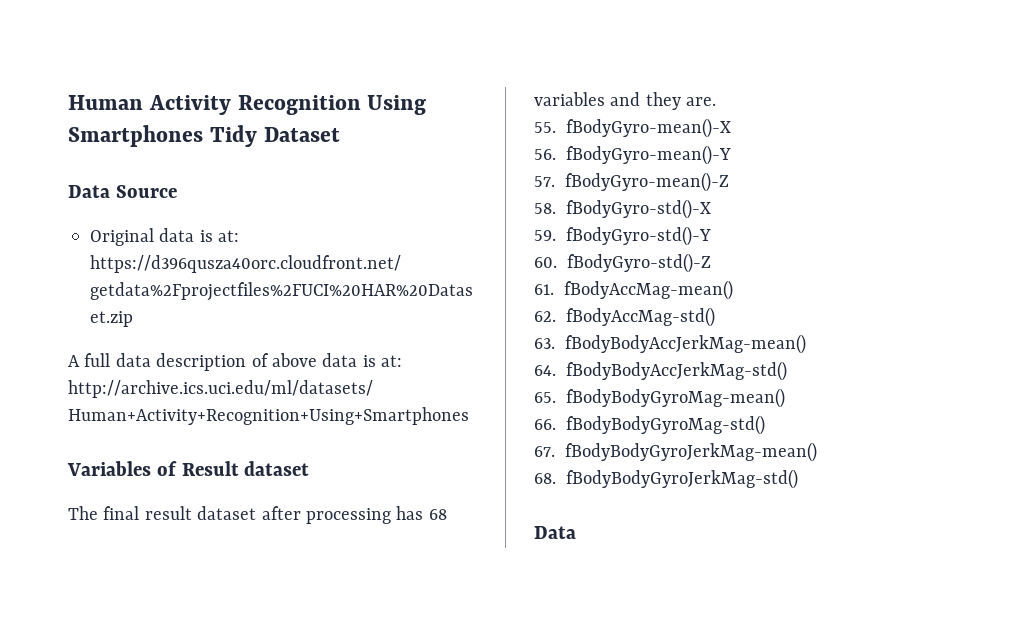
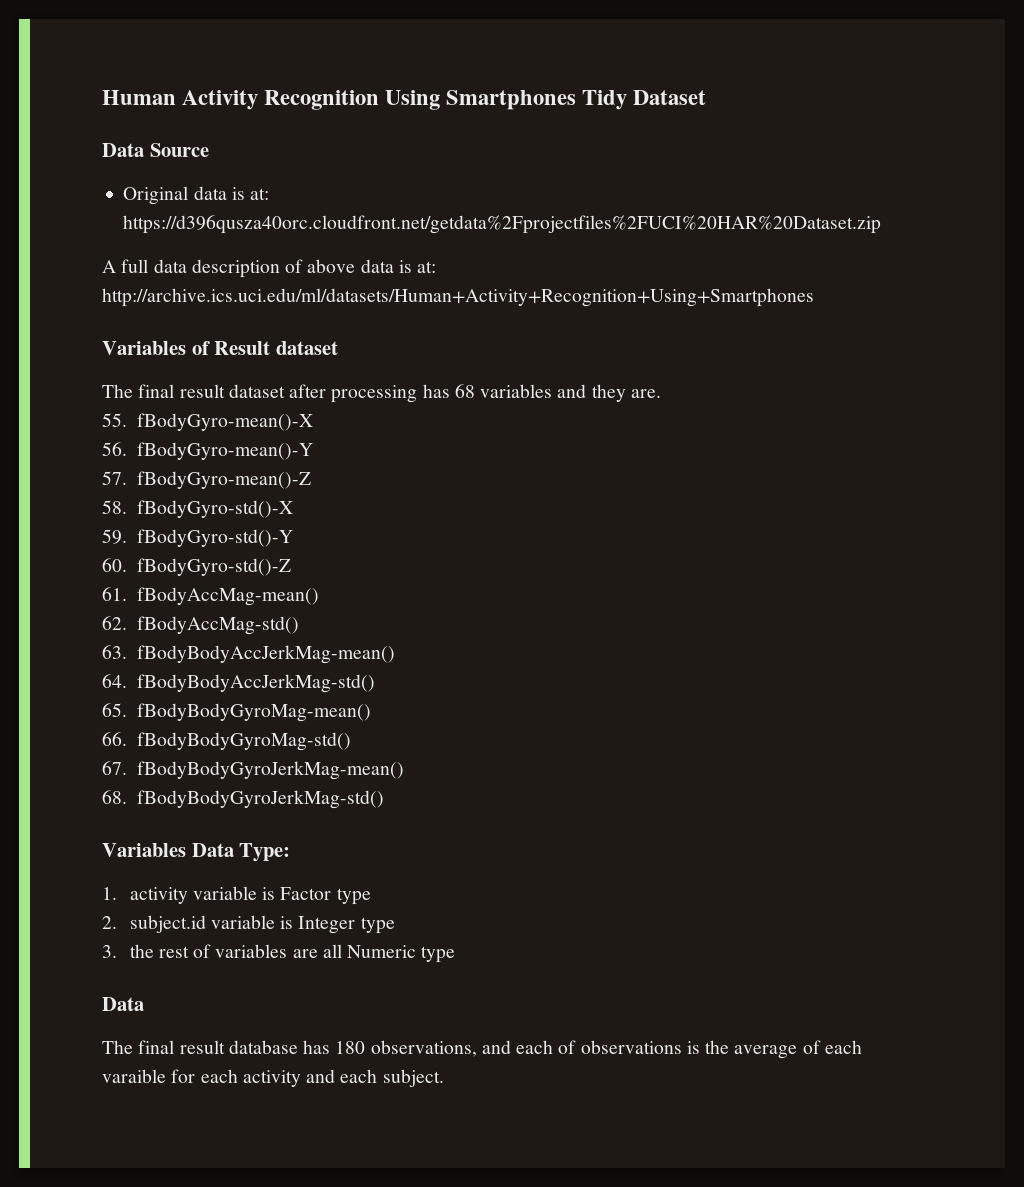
  68. fBodyBodyGyroJerkMag-std()
+ Variables Data Type:
+ 1. activity variable is Factor type
+ 2. subject.id variable is Integer type
+ 3. the rest of variables are all Numeric type
  Data
+ The final result database has 180 observations, and each of observations is the average of each varaible for each activity and each subject.

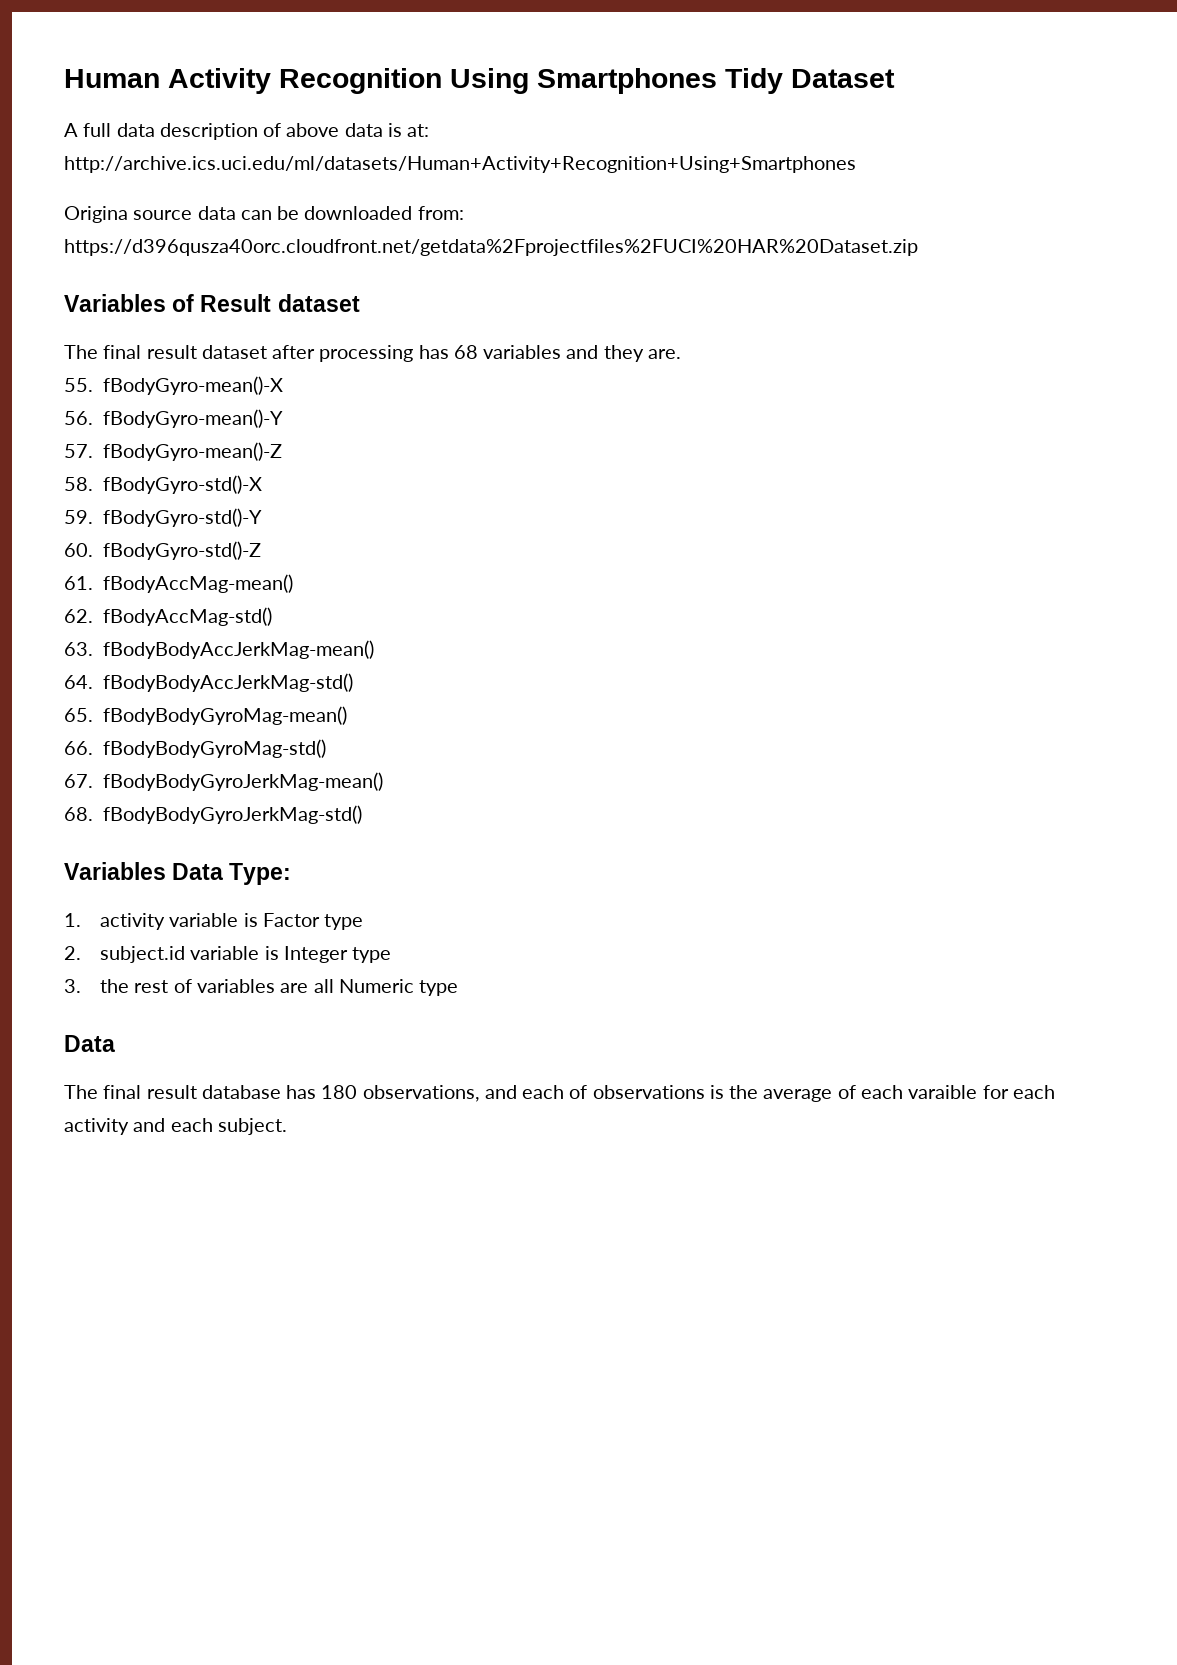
- Data Source
- Original data is at: https://d396qusza40orc.cloudfront.net/getdata%2Fprojectfiles%2FUCI%20HAR%20Dataset.zip
+ Origina source data can be downloaded from: https://d396qusza40orc.cloudfront.net/getdata%2Fprojectfiles%2FUCI%20HAR%20Dataset.zip

